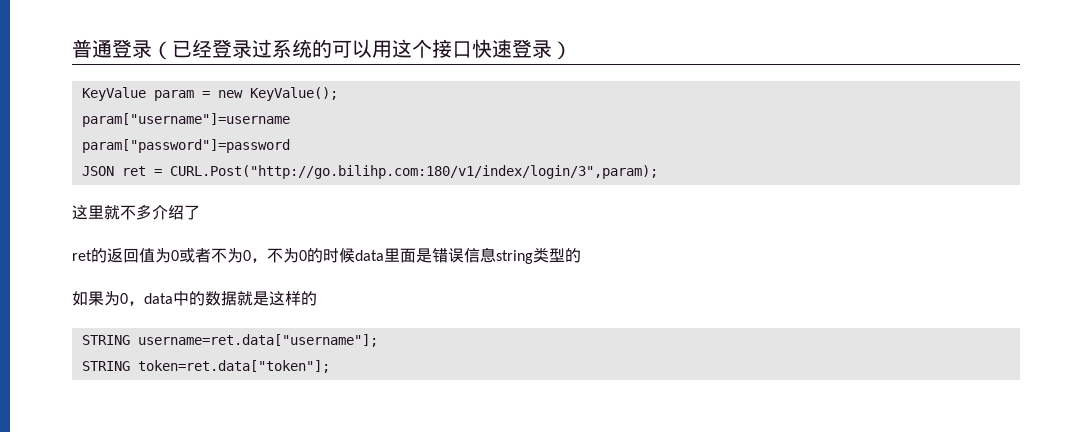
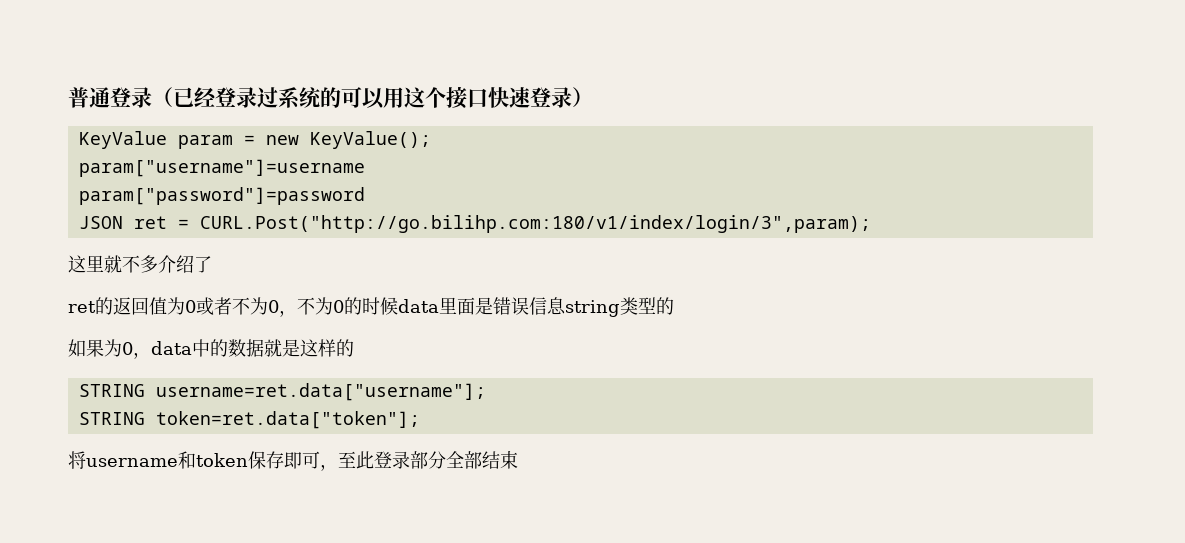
+ 将username和token保存即可，至此登录部分全部结束

